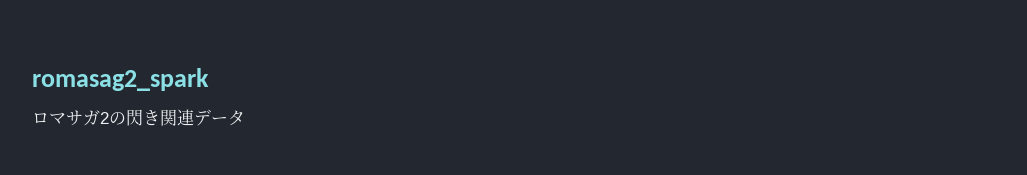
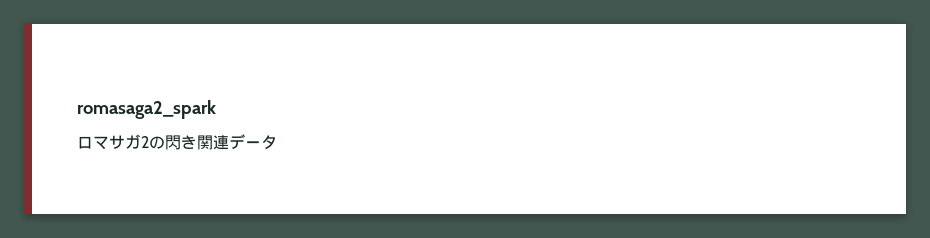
- romasag2_spark
+ romasaga2_spark

